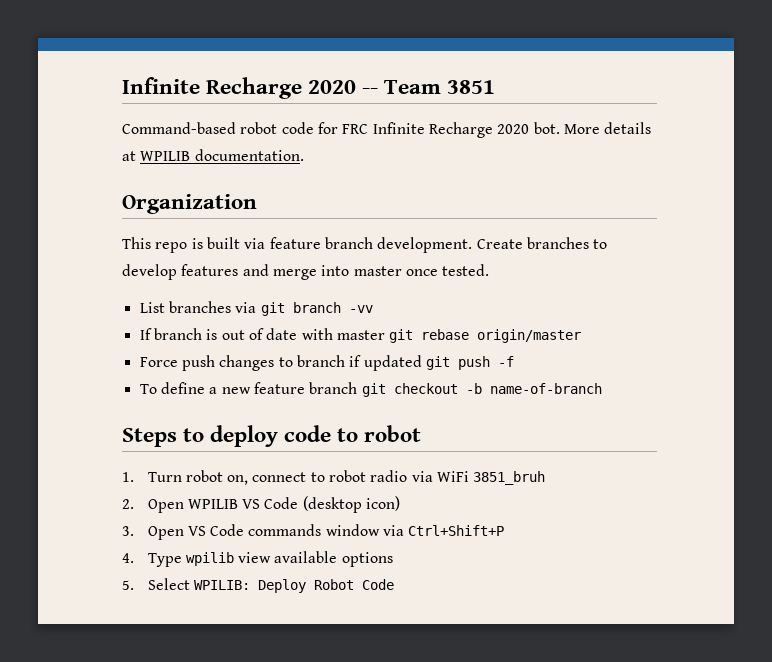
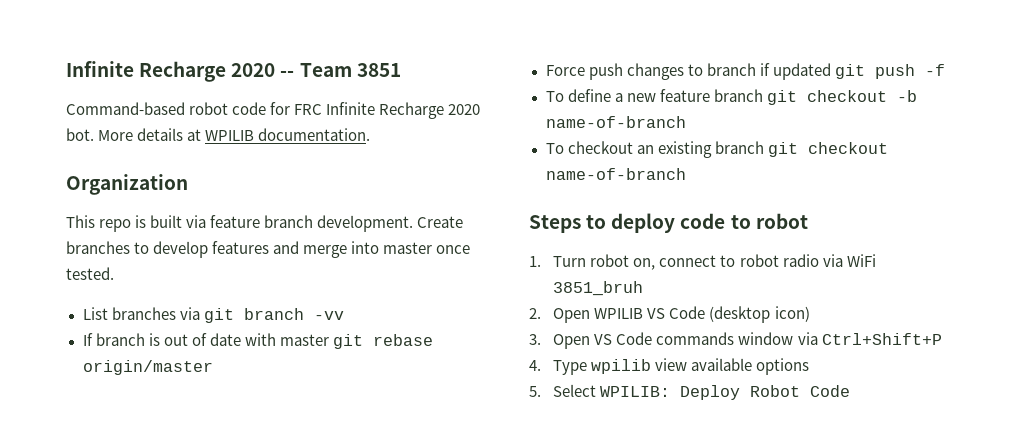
+ To checkout an existing branch git checkout name-of-branch

